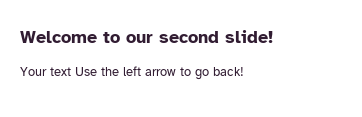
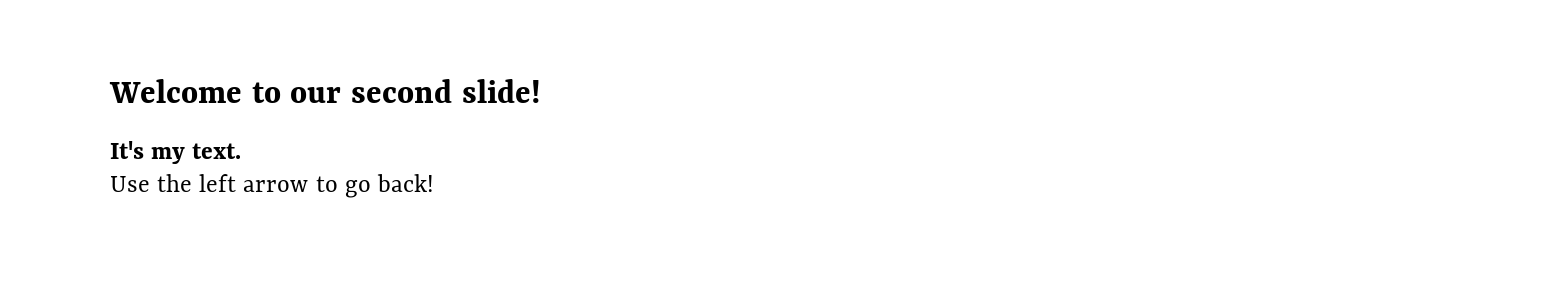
- Your text Use the left arrow to go back!
+ It's my text.
+ Use the left arrow to go back!

